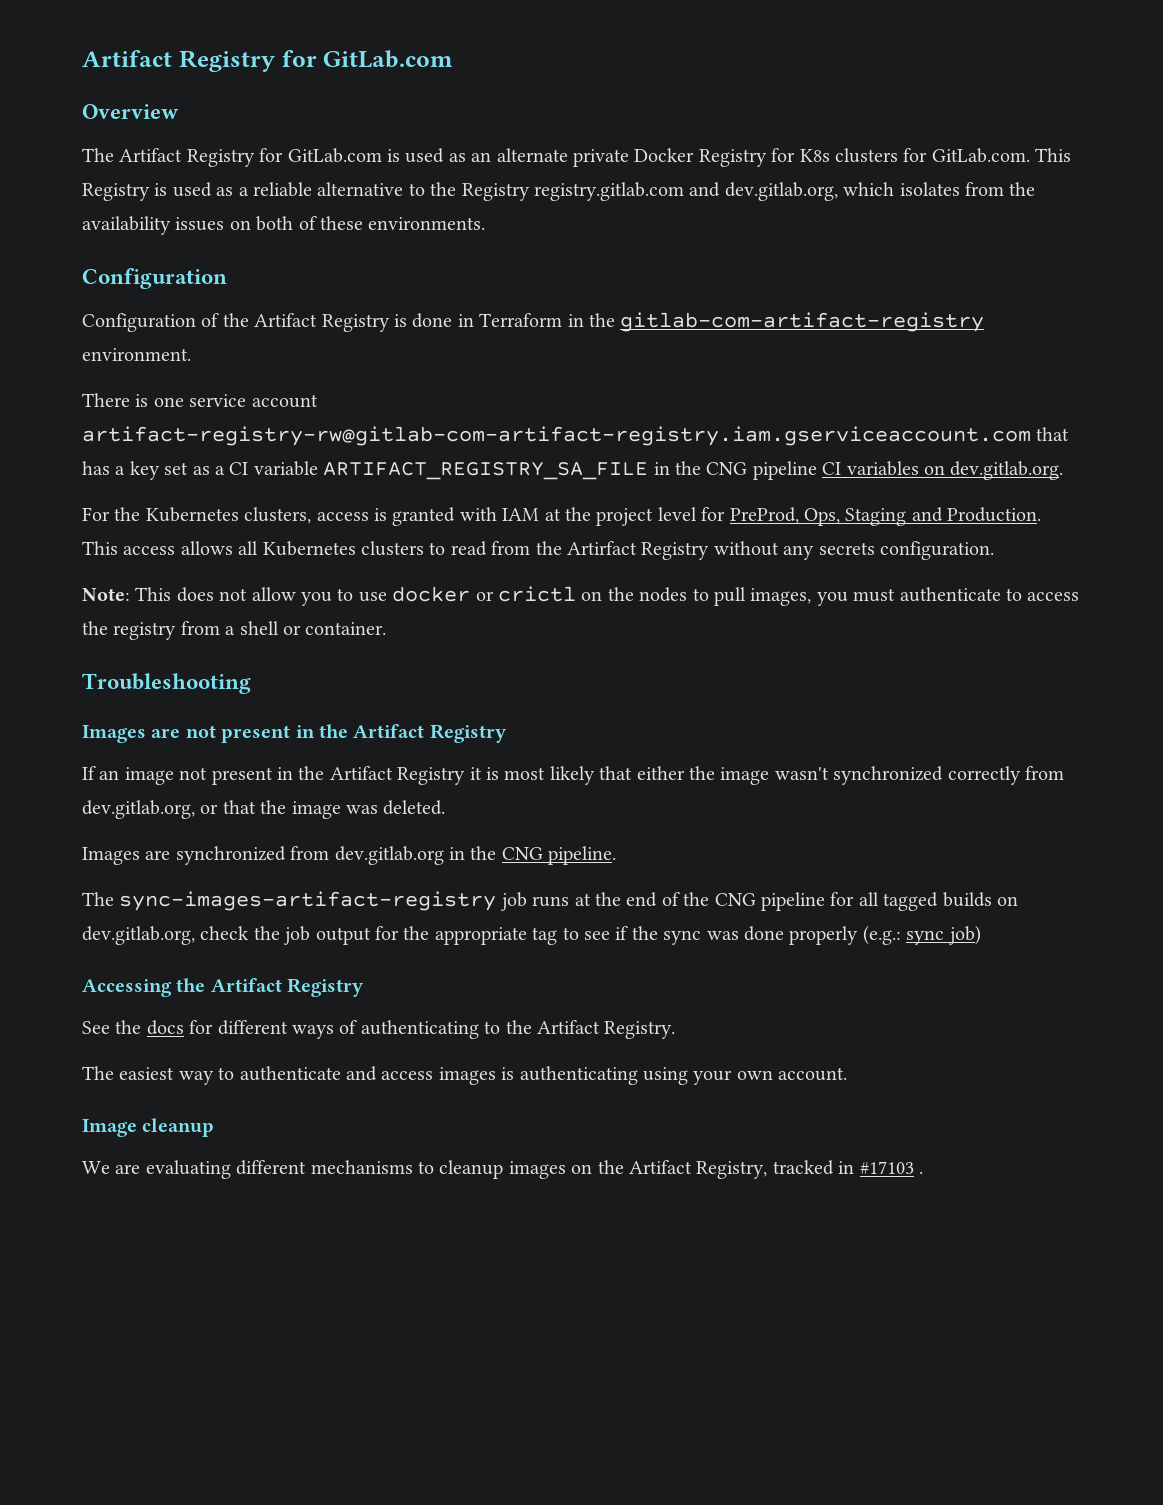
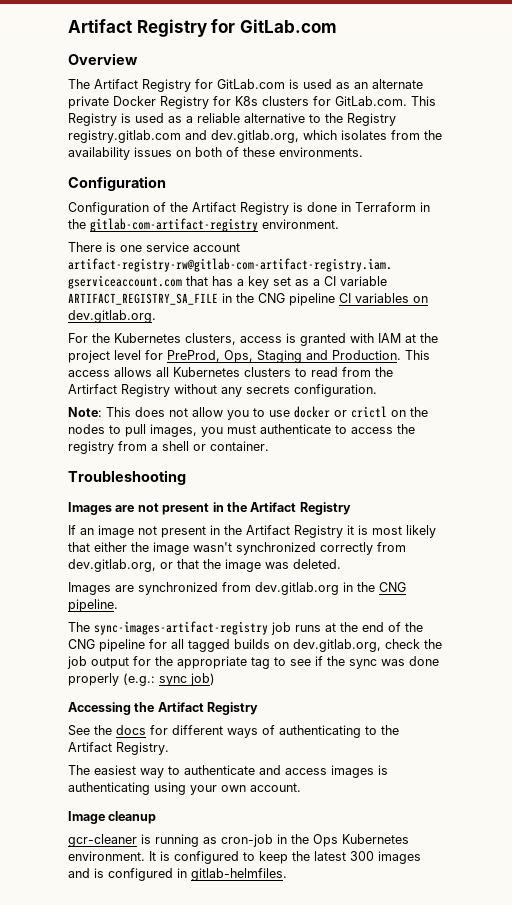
- We are evaluating different mechanisms to cleanup images on the Artifact Registry, tracked in #17103 .
+ gcr-cleaner is running as cron-job in the Ops Kubernetes environment. It is configured to keep the latest 300 images and is configured in gitlab-helmfiles.

